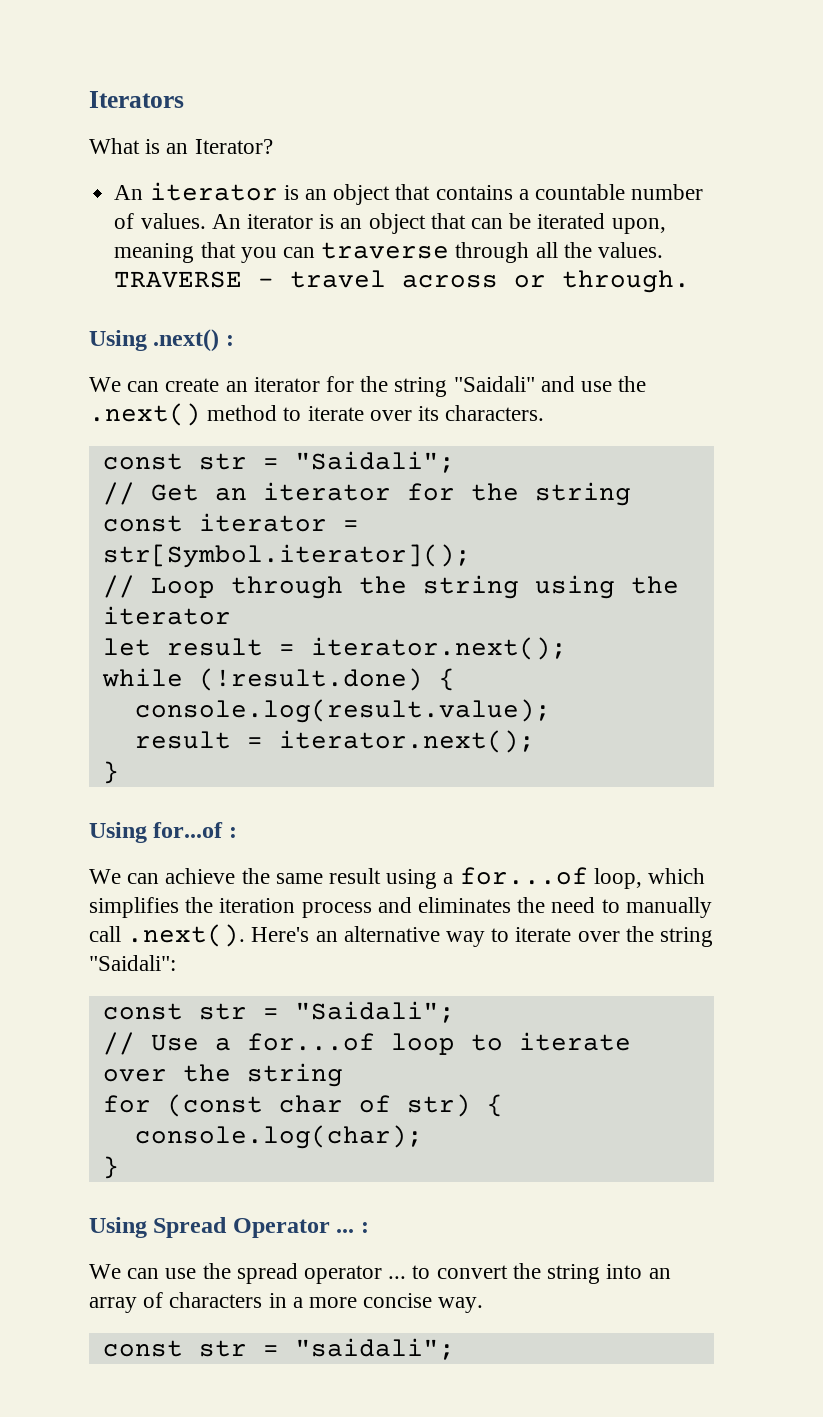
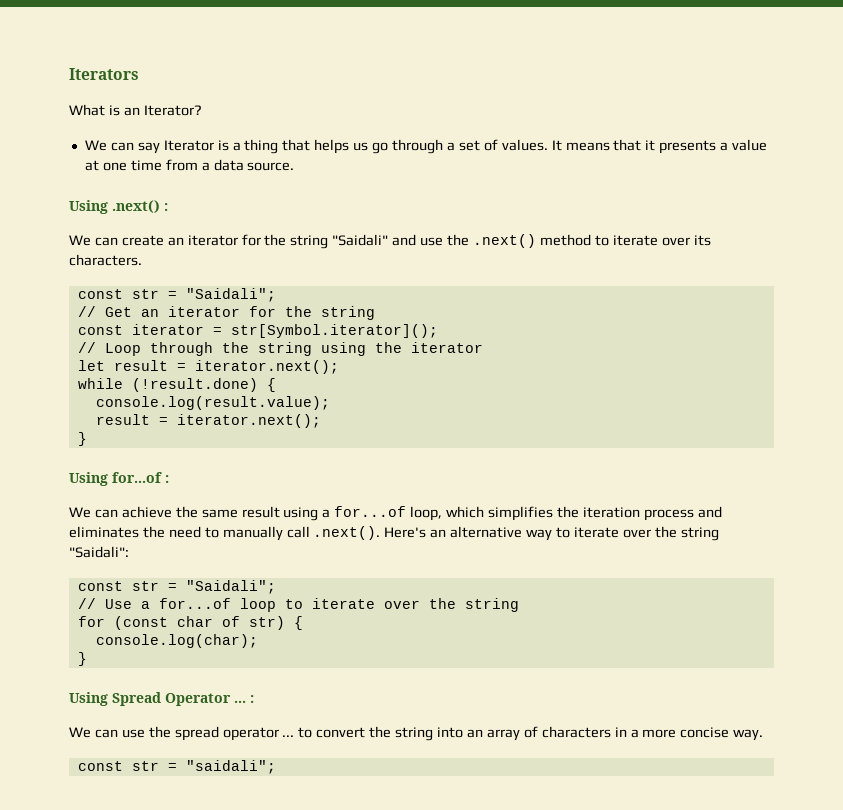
- An iterator is an object that contains a countable number of values. An iterator is an object that can be iterated upon, meaning that you can traverse through all the values. TRAVERSE - travel across or through.
+ We can say Iterator is a thing that helps us go through a set of values. It means that it presents a value at one time from a data source.

